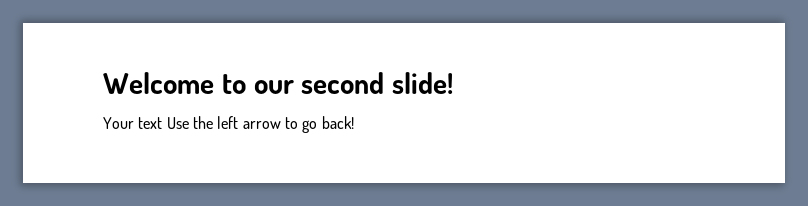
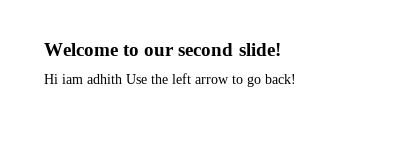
- Your text Use the left arrow to go back!
+ Hi iam adhith Use the left arrow to go back!

